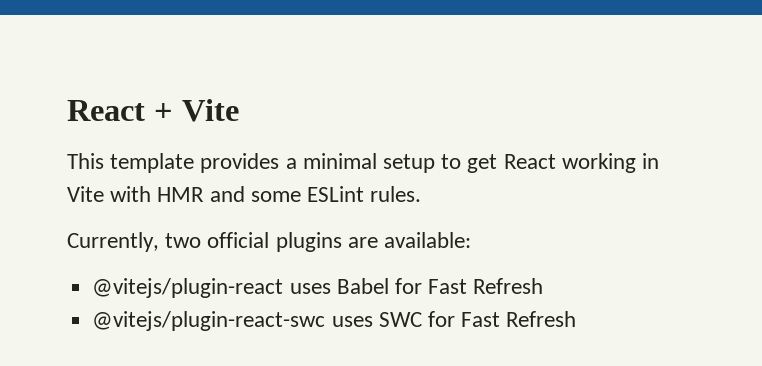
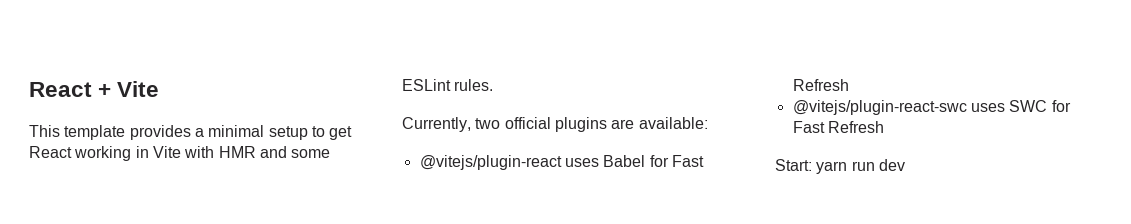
+ Start: yarn run dev

